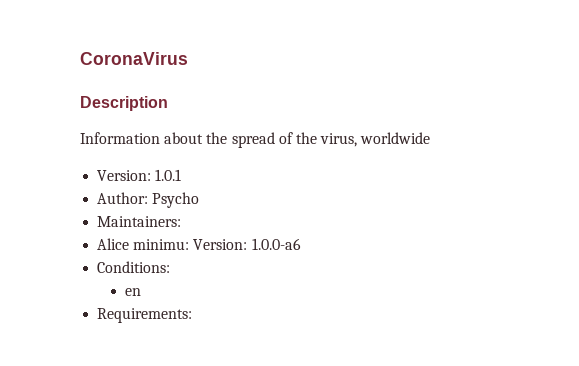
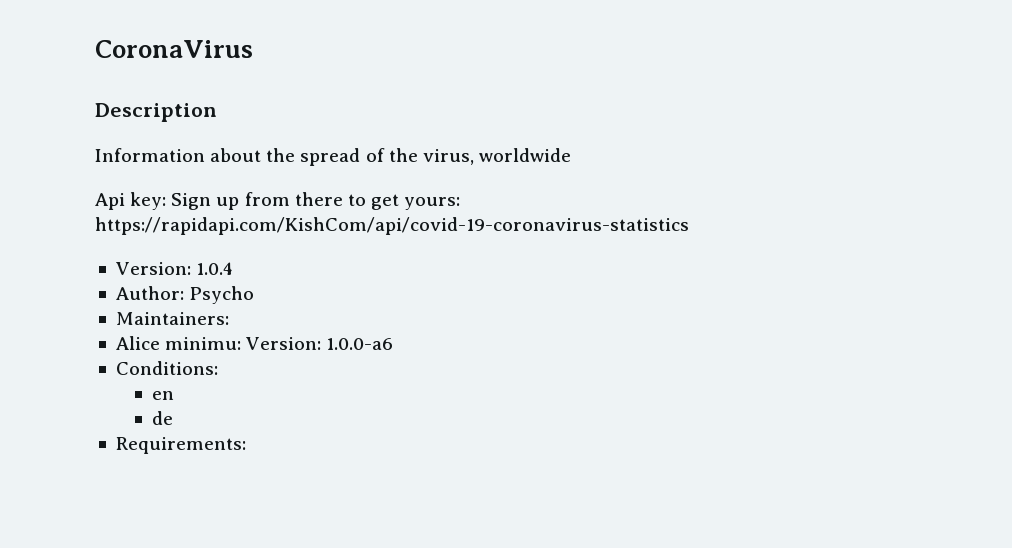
- Version: 1.0.1
+ Api key: Sign up from there to get yours: https://rapidapi.com/KishCom/api/covid-19-coronavirus-statistics
+ Version: 1.0.4
+ de

